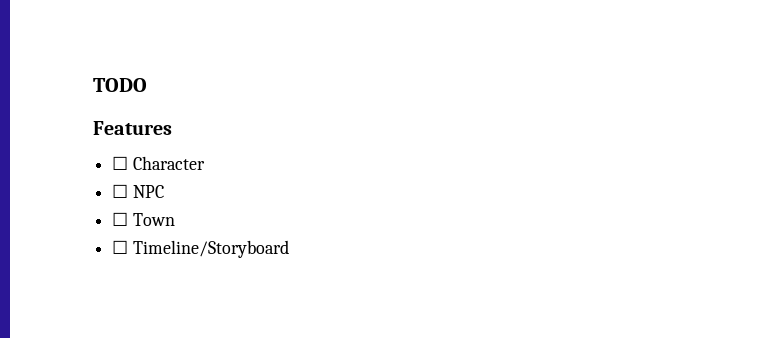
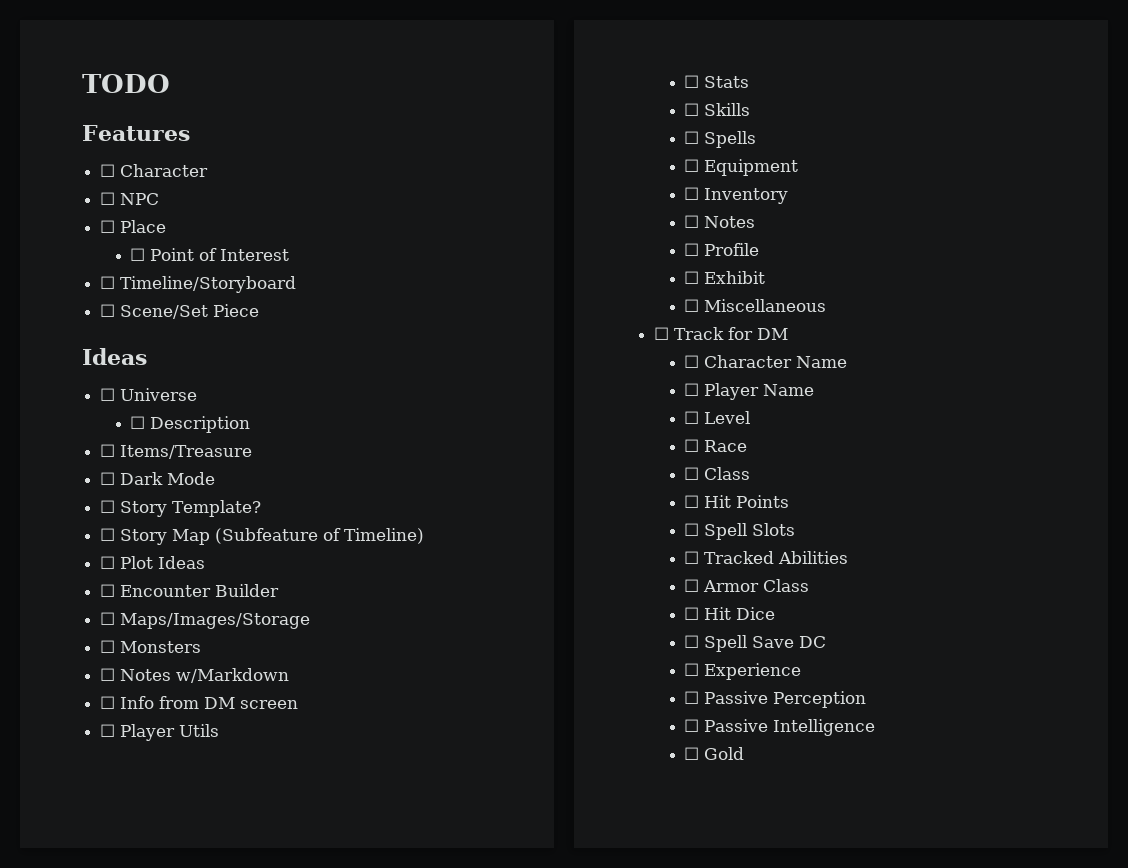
- ☐ Town
+ ☐ Place
+ ☐ Point of Interest
  ☐ Timeline/Storyboard
+ ☐ Scene/Set Piece
+ Ideas
+ ☐ Universe
+ ☐ Description
+ ☐ Items/Treasure
+ ☐ Dark Mode
+ ☐ Story Template?
+ ☐ Story Map (Subfeature of Timeline)
+ ☐ Plot Ideas
+ ☐ Encounter Builder
+ ☐ Maps/Images/Storage
+ ☐ Monsters
+ ☐ Notes w/Markdown
+ ☐ Info from DM screen
+ ☐ Player Utils
+ ☐ Stats
+ ☐ Skills
+ ☐ Spells
+ ☐ Equipment
+ ☐ Inventory
+ ☐ Notes
+ ☐ Profile
+ ☐ Exhibit
+ ☐ Miscellaneous
+ ☐ Track for DM
+ ☐ Character Name
+ ☐ Player Name
+ ☐ Level
+ ☐ Race
+ ☐ Class
+ ☐ Hit Points
+ ☐ Spell Slots
+ ☐ Tracked Abilities
+ ☐ Armor Class
+ ☐ Hit Dice
+ ☐ Spell Save DC
+ ☐ Experience
+ ☐ Passive Perception
+ ☐ Passive Intelligence
+ ☐ Gold

